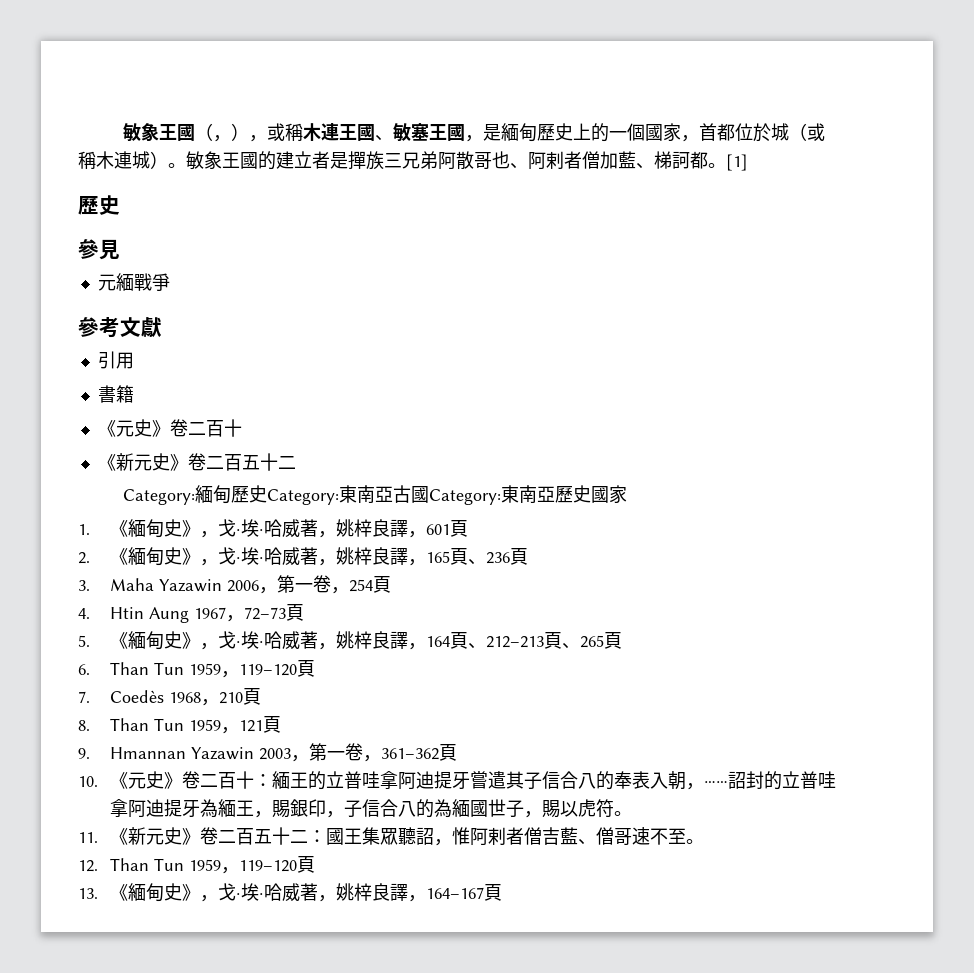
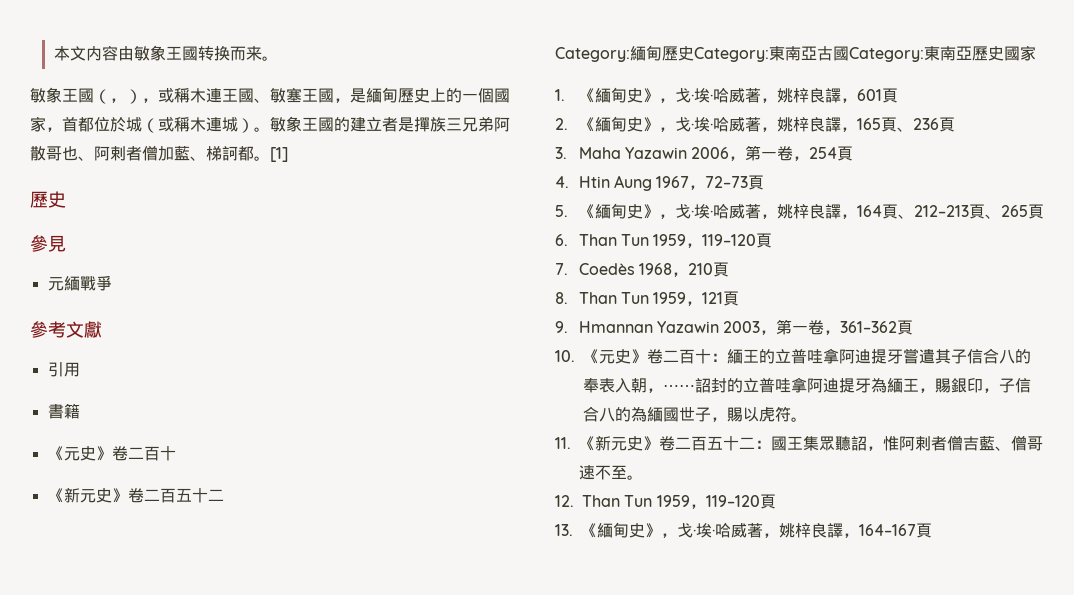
+ 本文内容由敏象王國转换而来。

